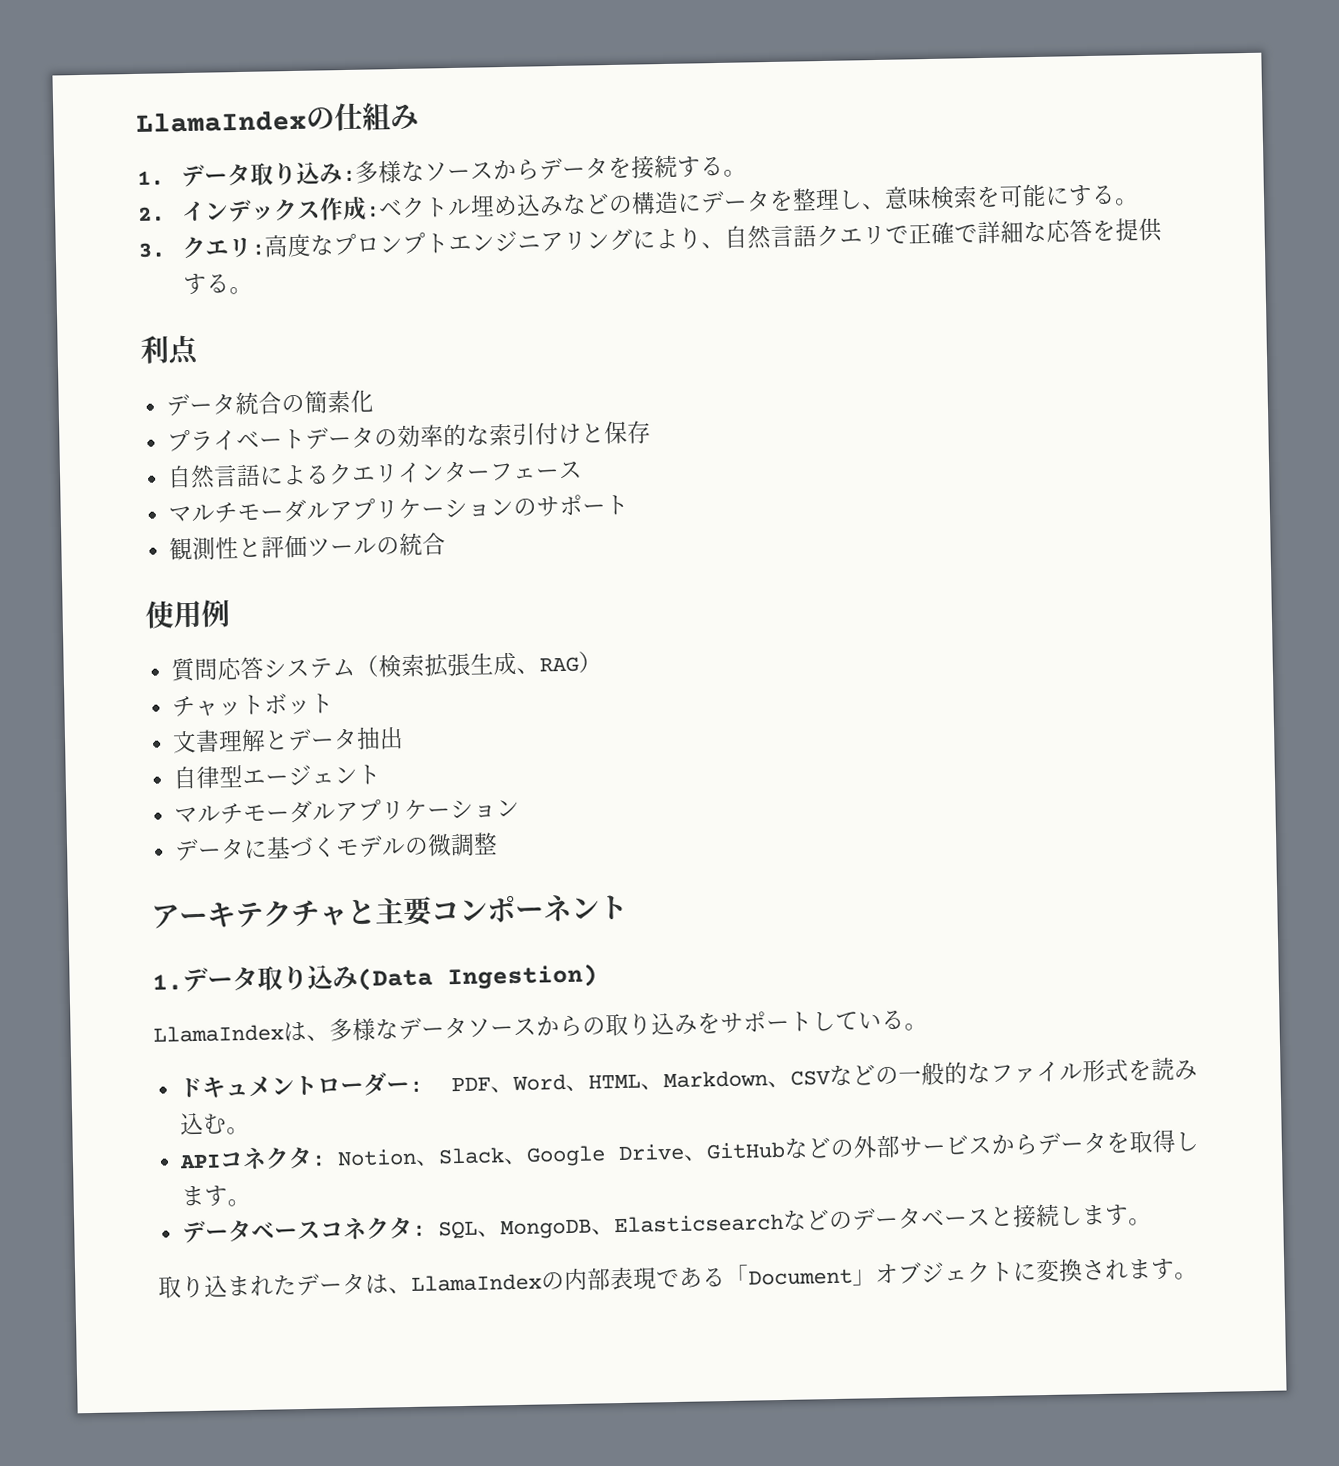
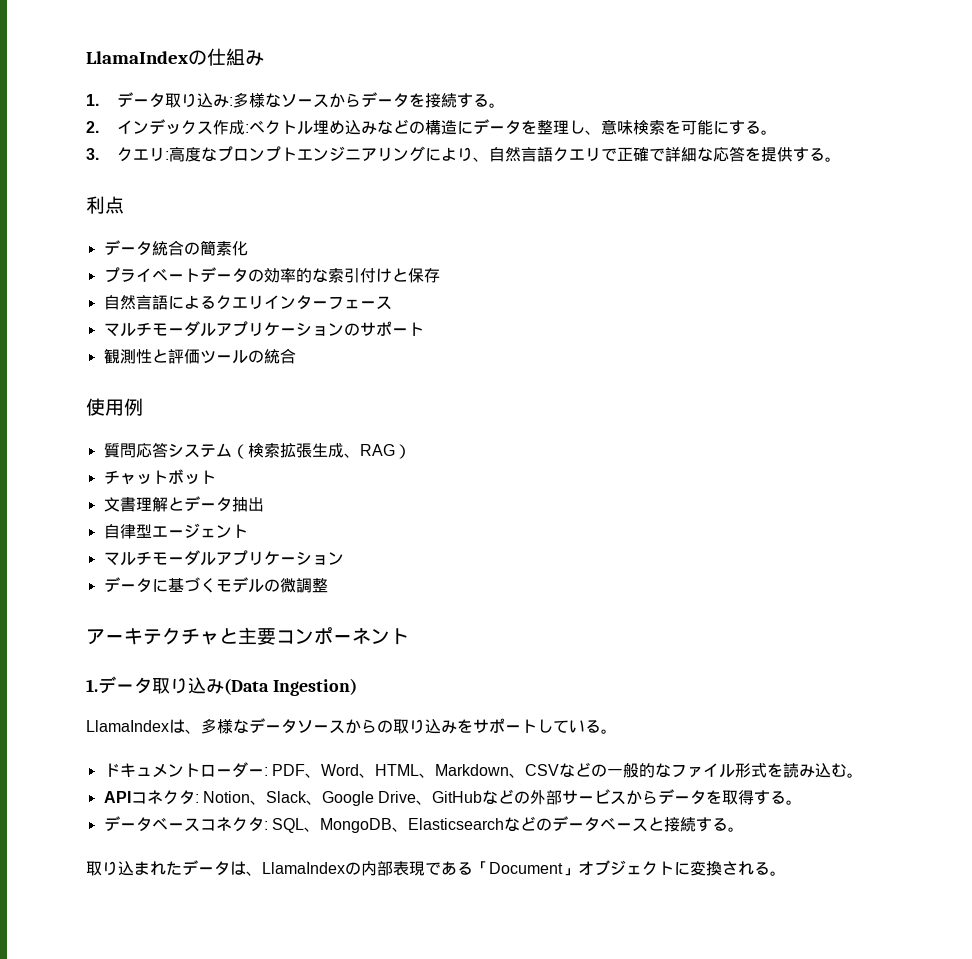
- APIコネクタ: Notion、Slack、Google Drive、GitHubなどの外部サービスからデータを取得します。
+ APIコネクタ: Notion、Slack、Google Drive、GitHubなどの外部サービスからデータを取得する。
- データベースコネクタ: SQL、MongoDB、Elasticsearchなどのデータベースと接続します。
+ データベースコネクタ: SQL、MongoDB、Elasticsearchなどのデータベースと接続する。
- 取り込まれたデータは、LlamaIndexの内部表現である「Document」オブジェクトに変換されます。
+ 取り込まれたデータは、LlamaIndexの内部表現である「Document」オブジェクトに変換される。

